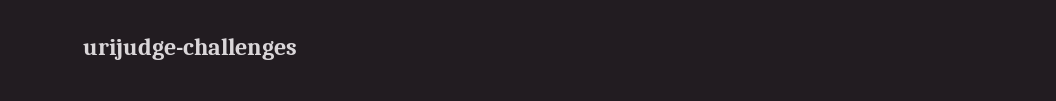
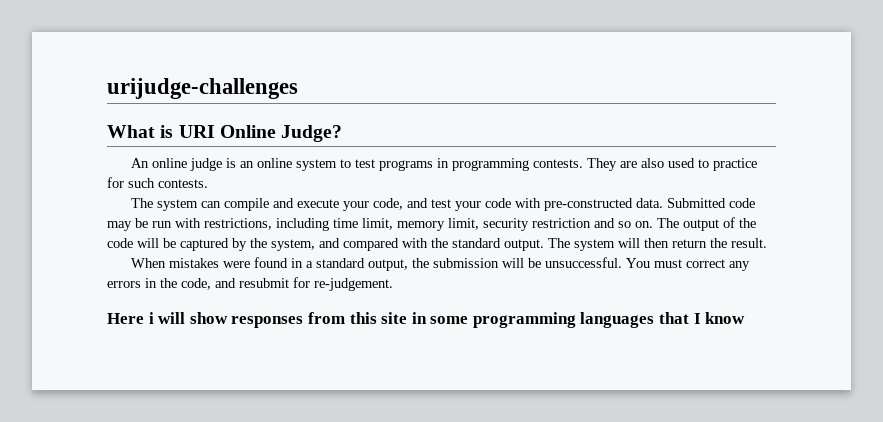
+ What is URI Online Judge?
+ An online judge is an online system to test programs in programming contests. They are also used to practice for such contests.
+ The system can compile and execute your code, and test your code with pre-constructed data. Submitted code may be run with restrictions, including time limit, memory limit, security restriction and so on. The output of the code will be captured by the system, and compared with the standard output. The system will then return the result.
+ When mistakes were found in a standard output, the submission will be unsuccessful. You must correct any errors in the code, and resubmit for re-judgement.
+ Here i will show responses from this site in some programming languages that I know

